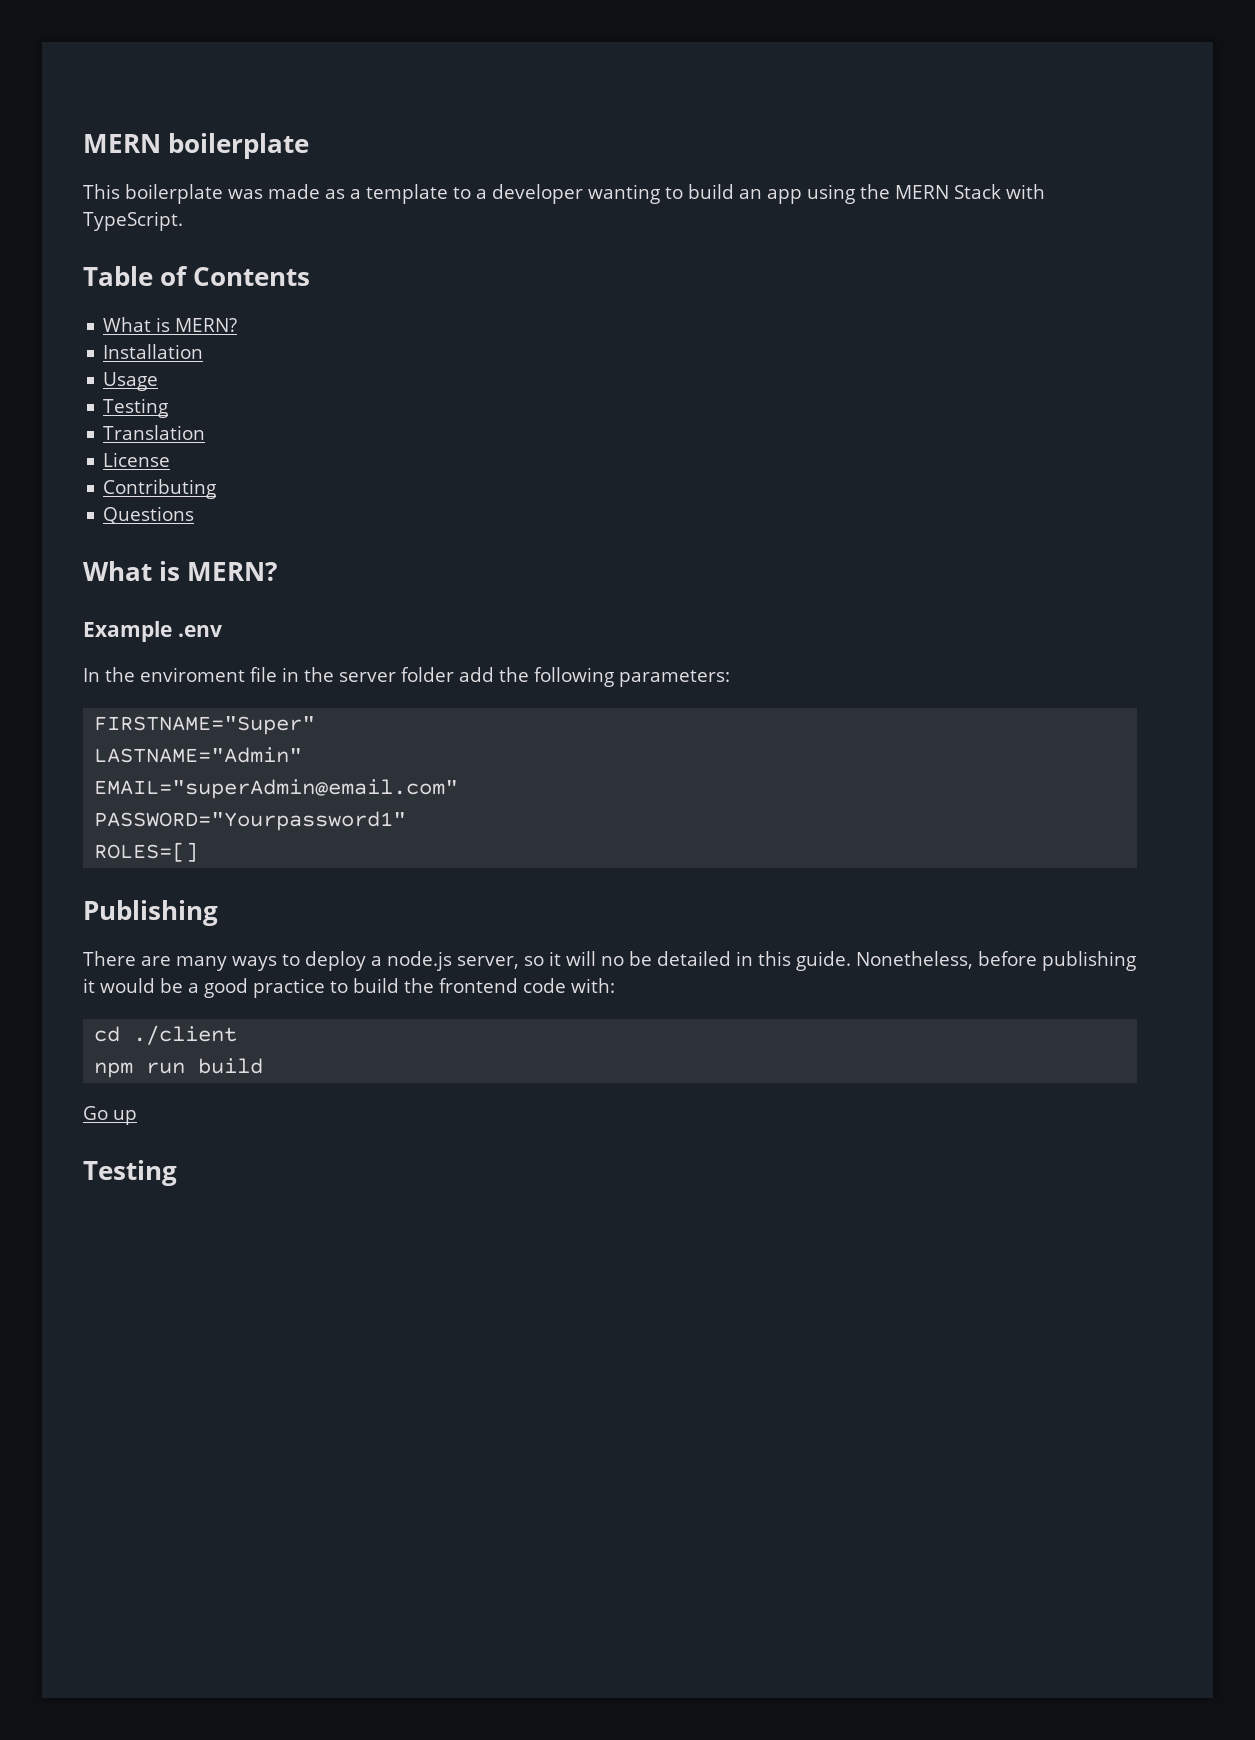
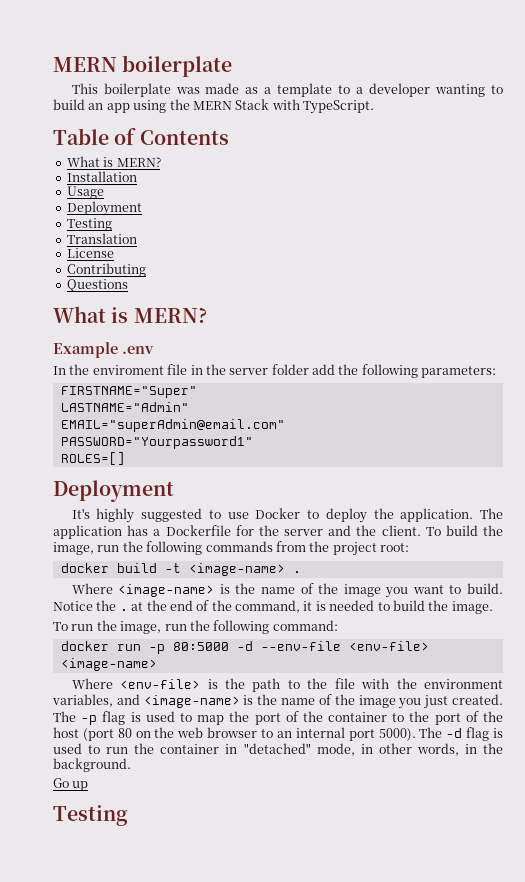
  Usage
+ Deployment
  ROLES=[]
- Publishing
- There are many ways to deploy a node.js server, so it will no be detailed in this guide. Nonetheless, before publishing it would be a good practice to build the frontend code with:
- cd ./client
- npm run build
+ Deployment
+ It's highly suggested to use Docker to deploy the application. The application has a Dockerfile for the server and the client. To build the image, run the following commands from the project root:
+ docker build -t <image-name> .
+ Where <image-name> is the name of the image you want to build. Notice the . at the end of the command, it is needed to build the image.
+ To run the image, run the following command:
+ docker run -p 80:5000 -d --env-file <env-file> <image-name>
+ Where <env-file> is the path to the file with the environment variables, and <image-name> is the name of the image you just created. The -p flag is used to map the port of the container to the port of the host (port 80 on the web browser to an internal port 5000). The -d flag is used to run the container in "detached" mode, in other words, in the background.

